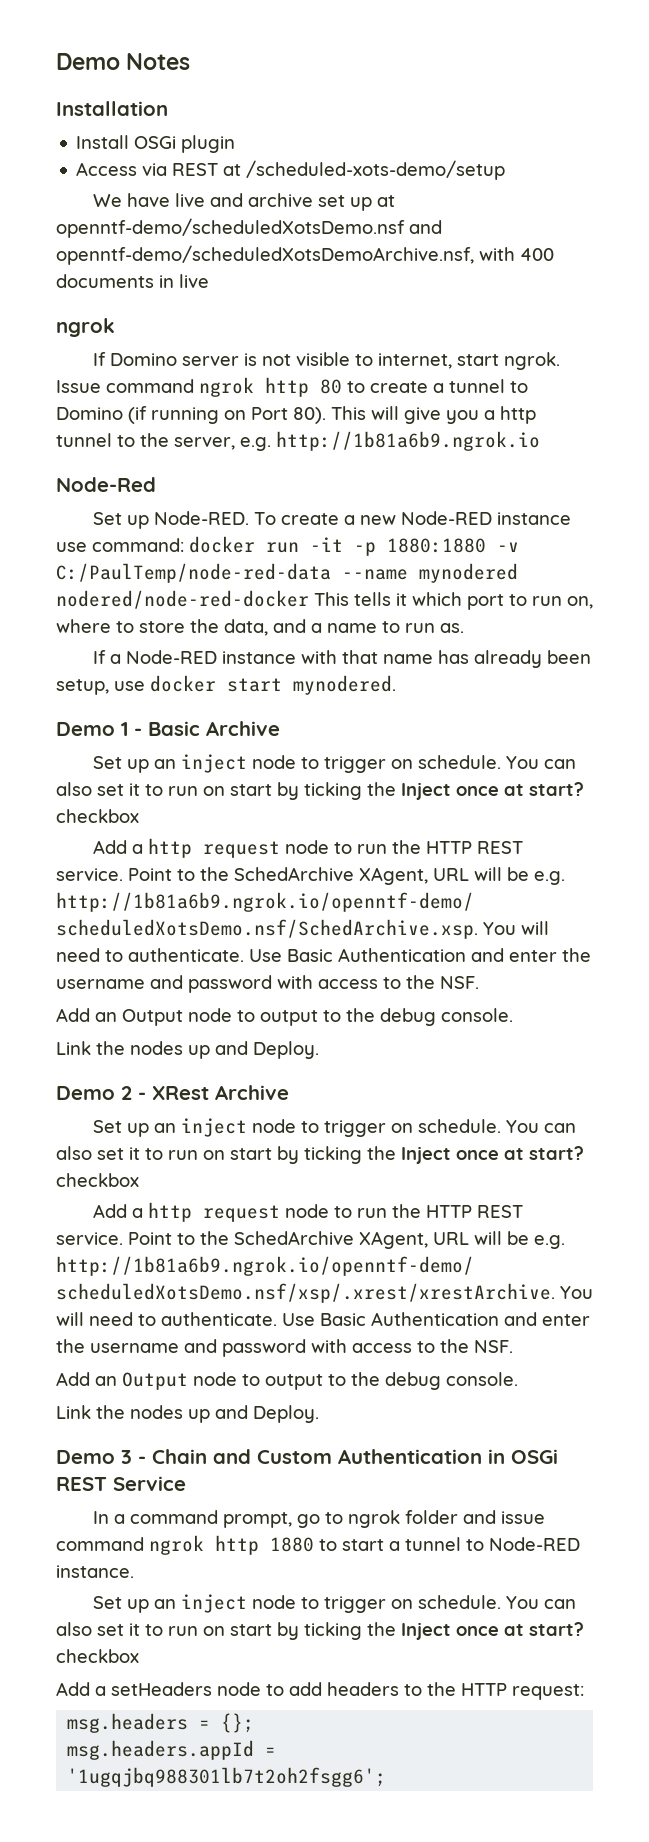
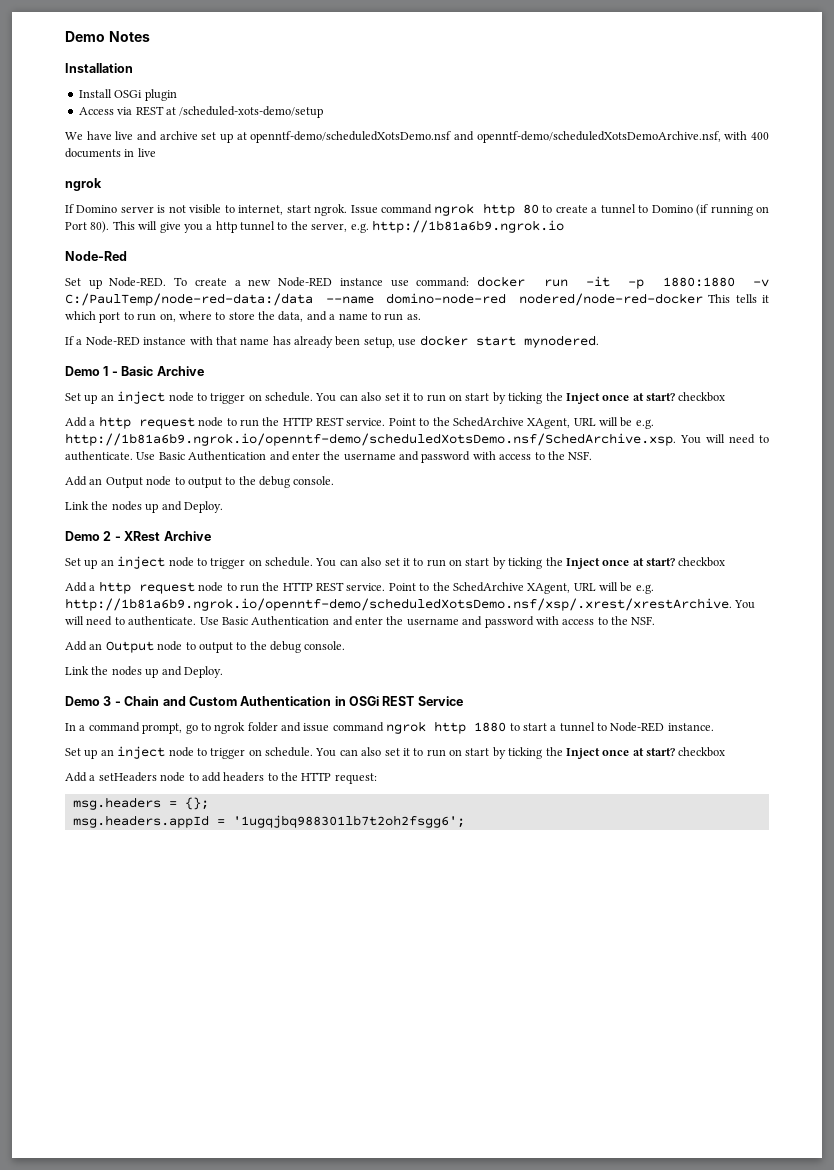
- To create a new Node-RED instance use command: docker run -it -p 1880:1880 -v C:/PaulTemp/node-red-data --name mynodered nodered/node-red-docker This tells it which port to run on, where to store the data, and a name to run as.
+ To create a new Node-RED instance use command: docker run -it -p 1880:1880 -v C:/PaulTemp/node-red-data:/data --name domino-node-red nodered/node-red-docker This tells it which port to run on, where to store the data, and a name to run as.

